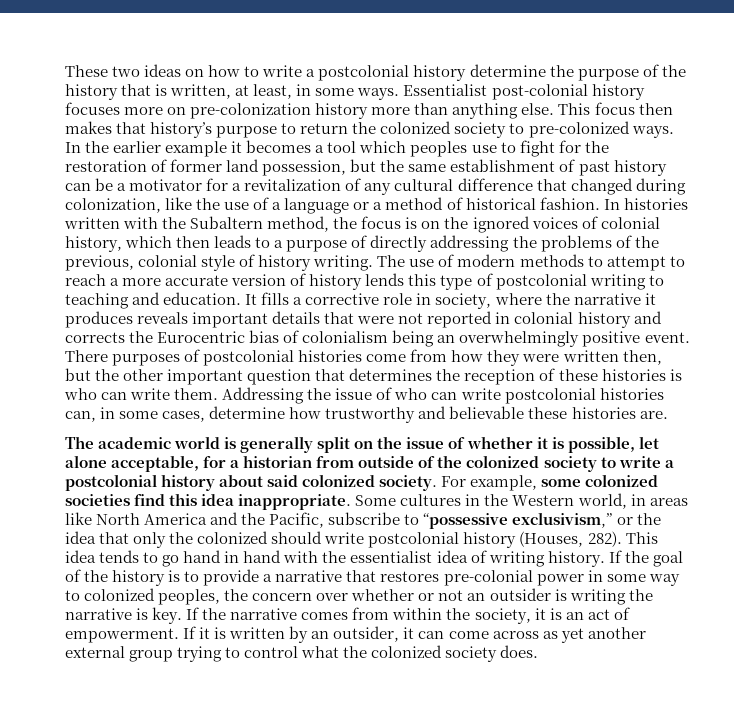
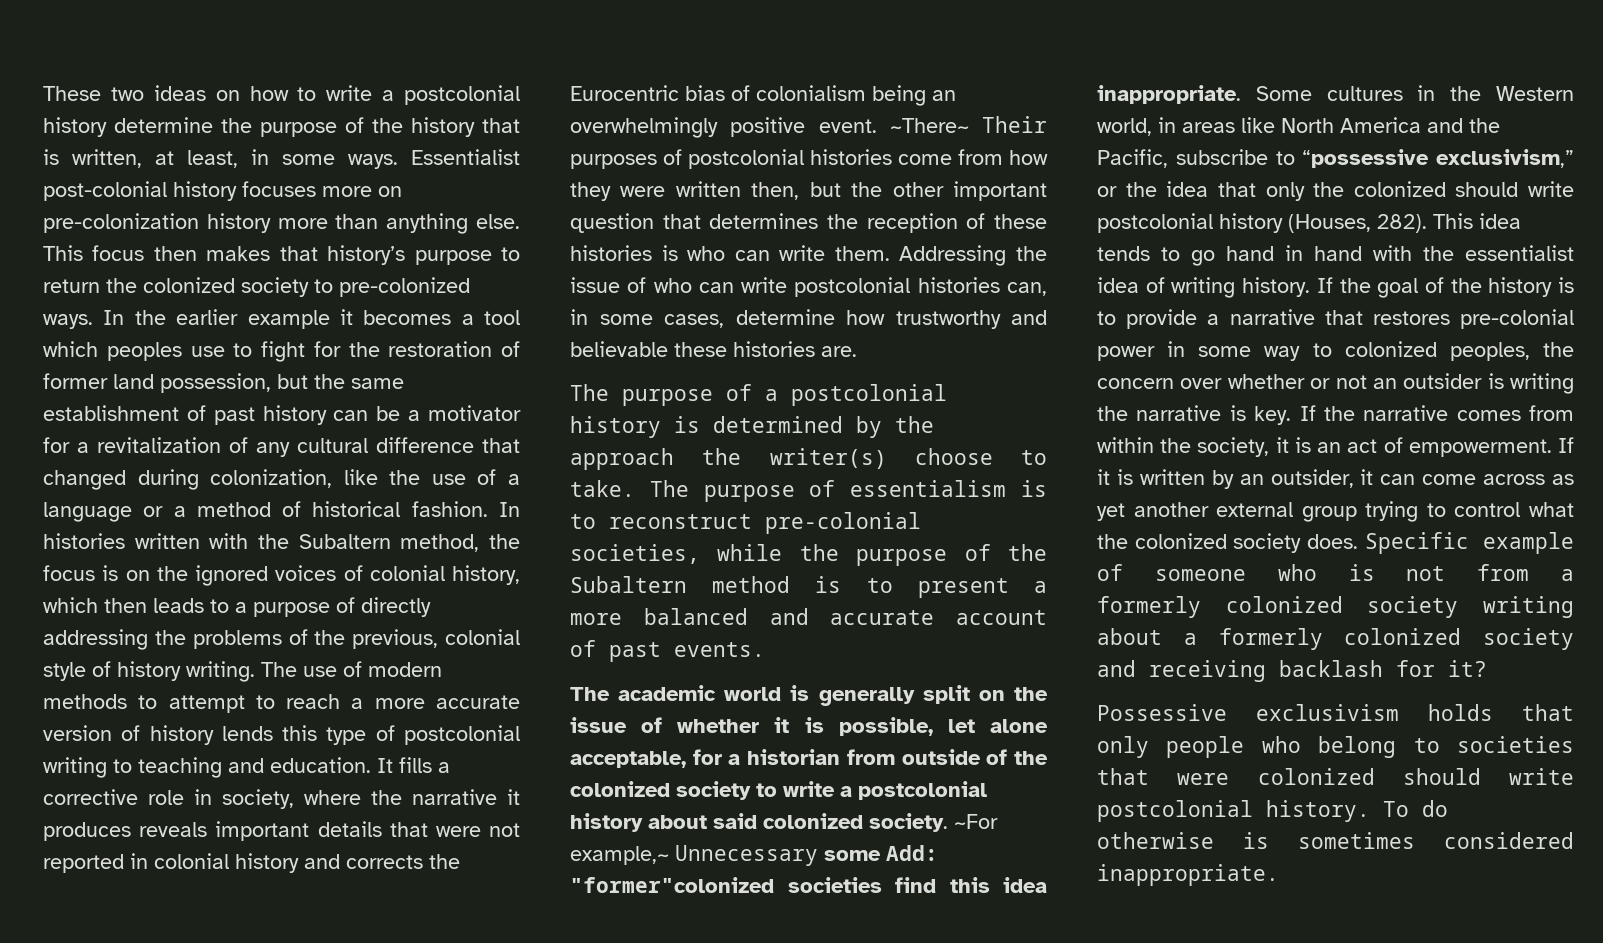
- There purposes of postcolonial histories come from how they were written then, but the other important question that determines the reception of these histories is who can write them.
+ ~There~ Their purposes of postcolonial histories come from how they were written then, but the other important question that determines the reception of these histories is who can write them.
+ The purpose of a postcolonial history is determined by the approach the writer(s) choose to take. The purpose of essentialism is to reconstruct pre-colonial societies, while the purpose of the Subaltern method is to present a more balanced and accurate account of past events.
- For example, some colonized societies find this idea inappropriate.
+ ~For example,~ Unnecessary some Add: "former"colonized societies find this idea inappropriate.
+ Specific example of someone who is not from a formerly colonized society writing about a formerly colonized society and receiving backlash for it?
+ Possessive exclusivism holds that only people who belong to societies that were colonized should write postcolonial history. To do otherwise is sometimes considered inappropriate.

